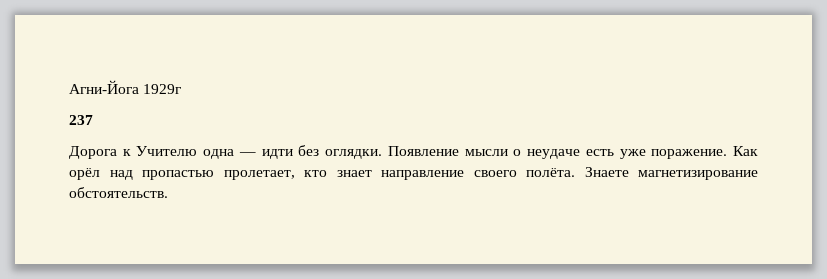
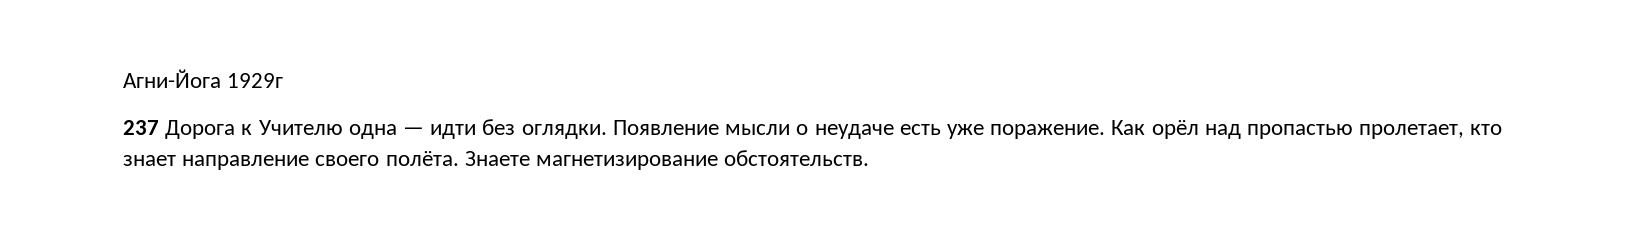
- 237
- Дорога к Учителю одна — идти без оглядки.
+ 237 Дорога к Учителю одна — идти без оглядки.

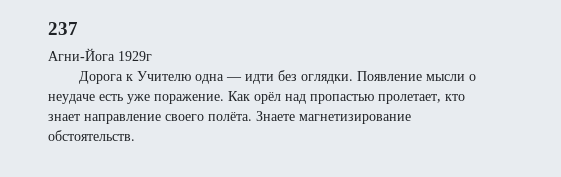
+ 237
- 237 Дорога к Учителю одна — идти без оглядки.
+ Дорога к Учителю одна — идти без оглядки.

